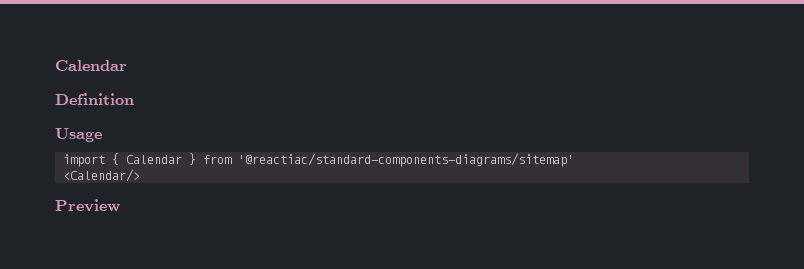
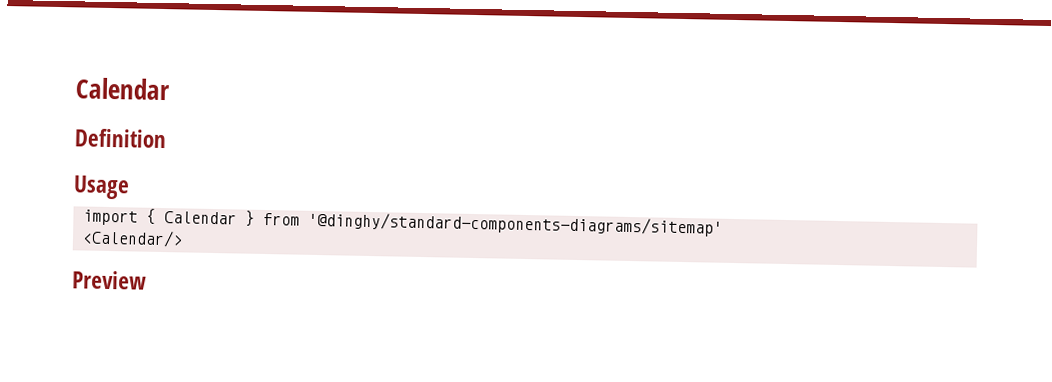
- import { Calendar } from '@reactiac/standard-components-diagrams/sitemap'
+ import { Calendar } from '@dinghy/standard-components-diagrams/sitemap'

